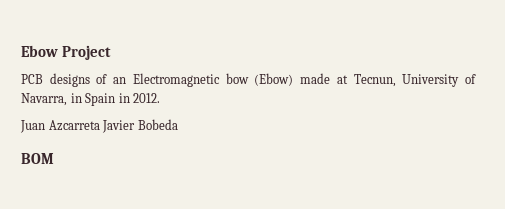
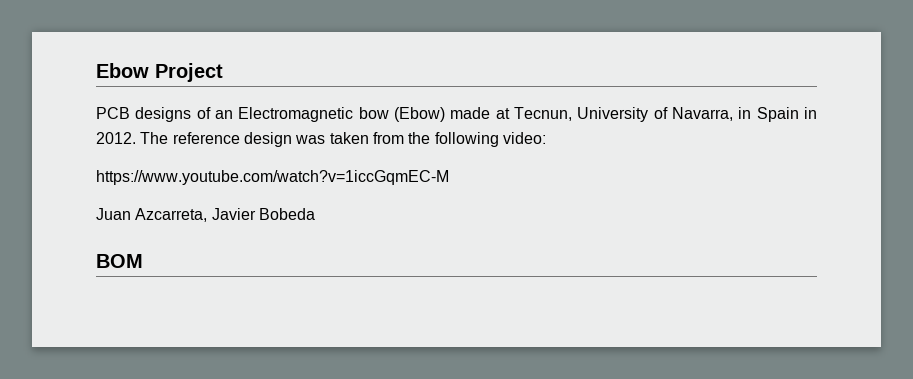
+ The reference design was taken from the following video:
+ https://www.youtube.com/watch?v=1iccGqmEC-M
- Juan Azcarreta Javier Bobeda
+ Juan Azcarreta, Javier Bobeda

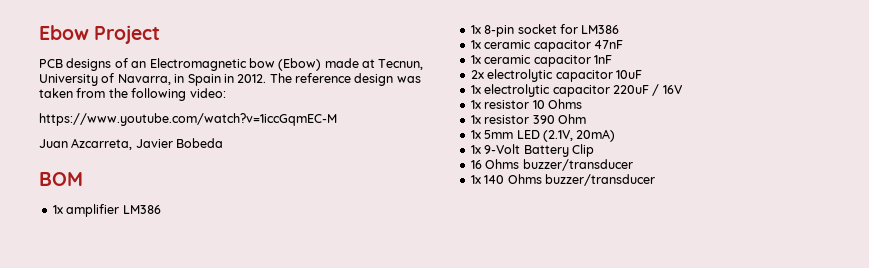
+ 1x amplifier LM386
+ 1x 8-pin socket for LM386
+ 1x ceramic capacitor 47nF
+ 1x ceramic capacitor 1nF
+ 2x electrolytic capacitor 10uF
+ 1x electrolytic capacitor 220uF / 16V
+ 1x resistor 10 Ohms
+ 1x resistor 390 Ohm
+ 1x 5mm LED (2.1V, 20mA)
+ 1x 9-Volt Battery Clip
+ 16 Ohms buzzer/transducer
+ 1x 140 Ohms buzzer/transducer

